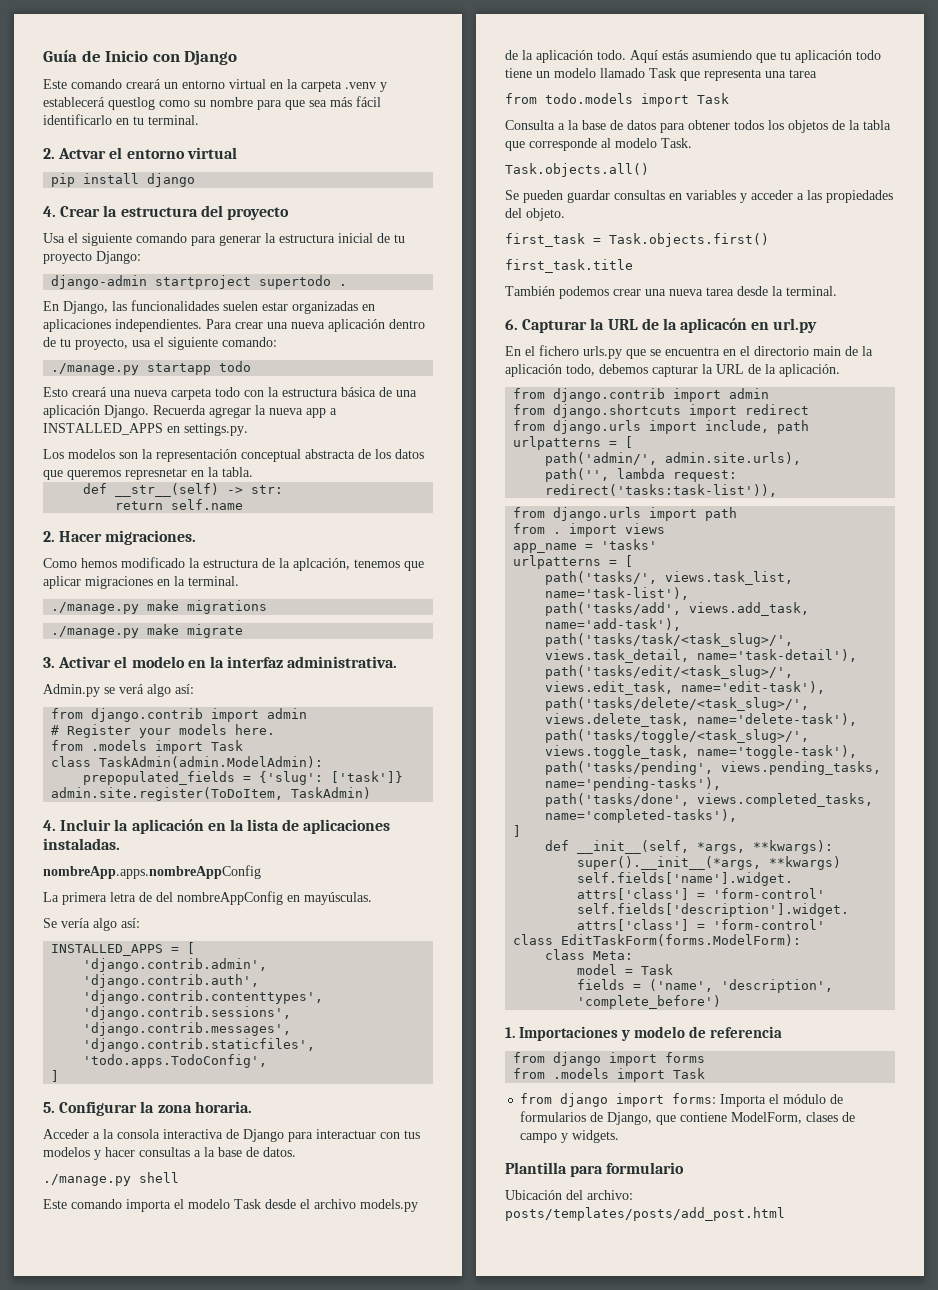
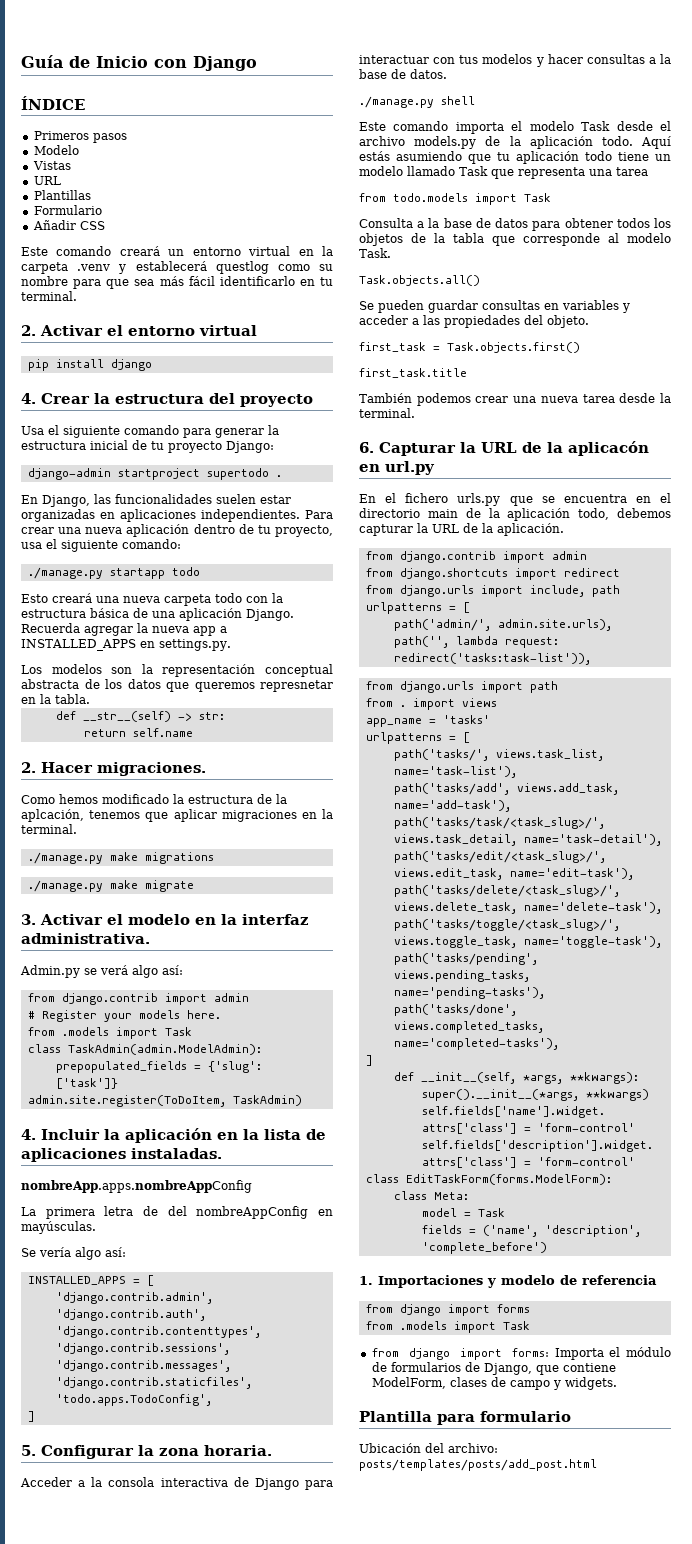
+ ÍNDICE
+ Primeros pasos
+ Modelo
+ Vistas
+ URL
+ Plantillas
+ Formulario
+ Añadir CSS
- 2. Actvar el entorno virtual
+ 2. Activar el entorno virtual

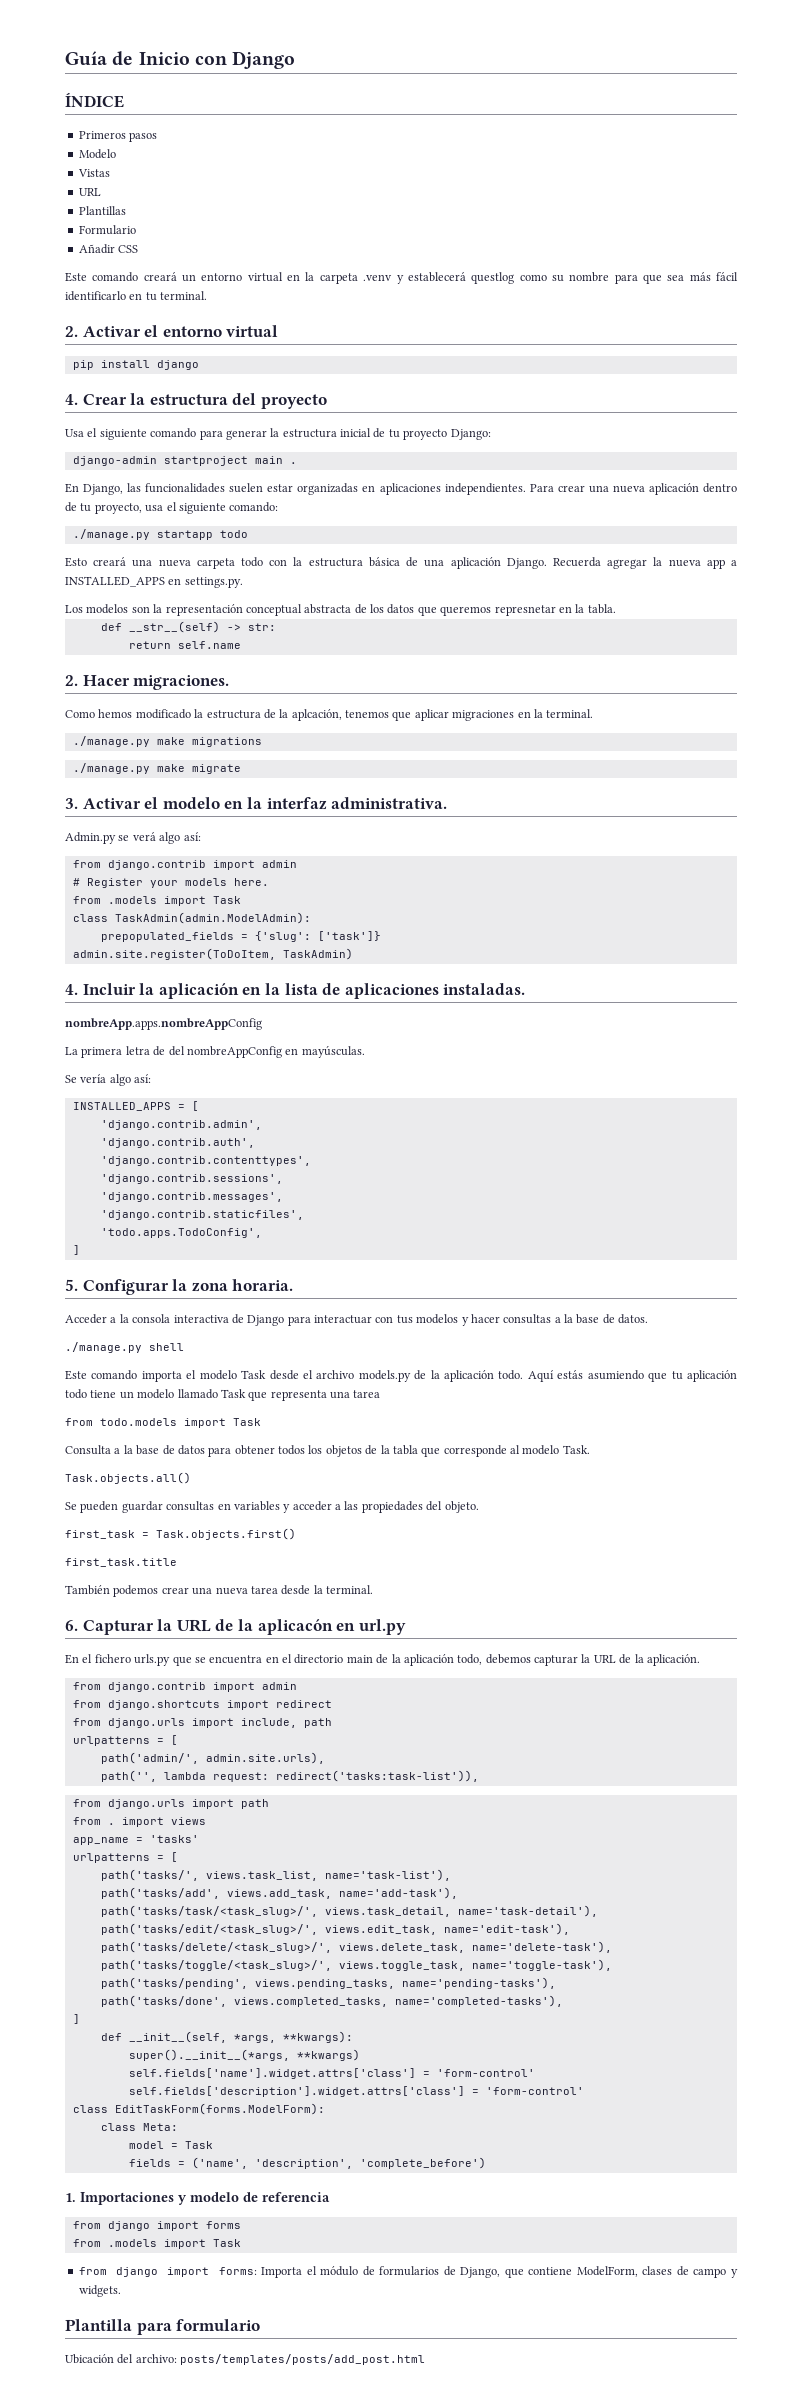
- django-admin startproject supertodo .
+ django-admin startproject main .

